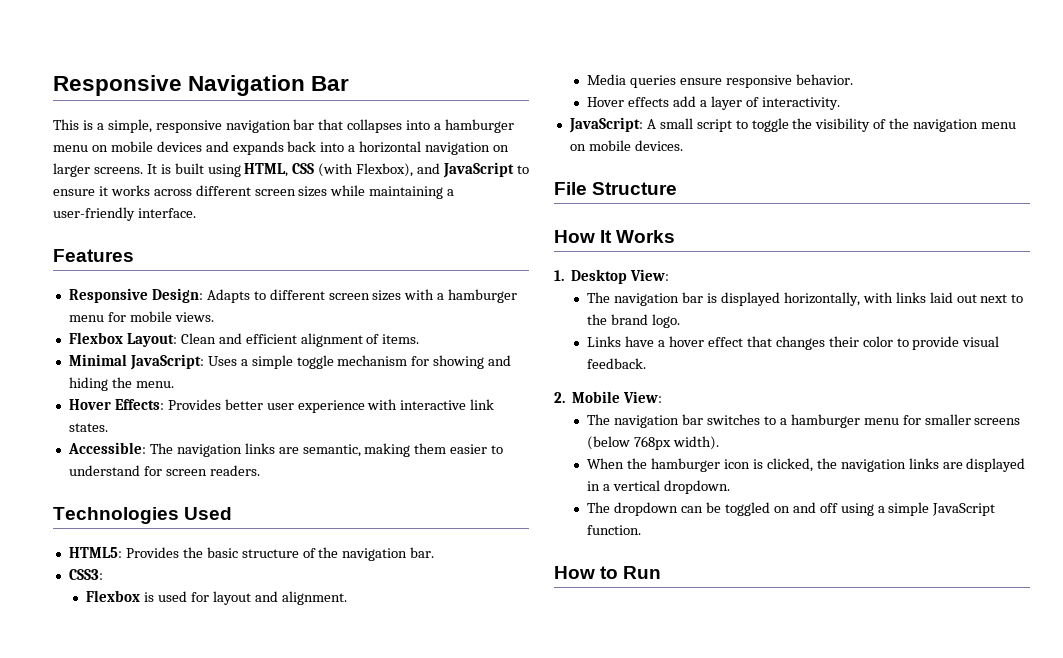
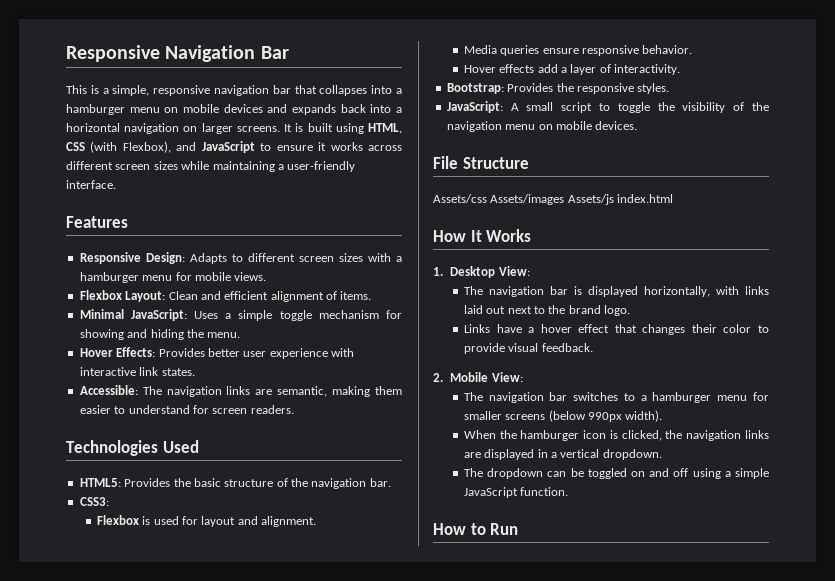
+ Bootstrap: Provides the responsive styles.
+ Assets/css Assets/images Assets/js index.html
- The navigation bar switches to a hamburger menu for smaller screens (below 768px width).
+ The navigation bar switches to a hamburger menu for smaller screens (below 990px width).

